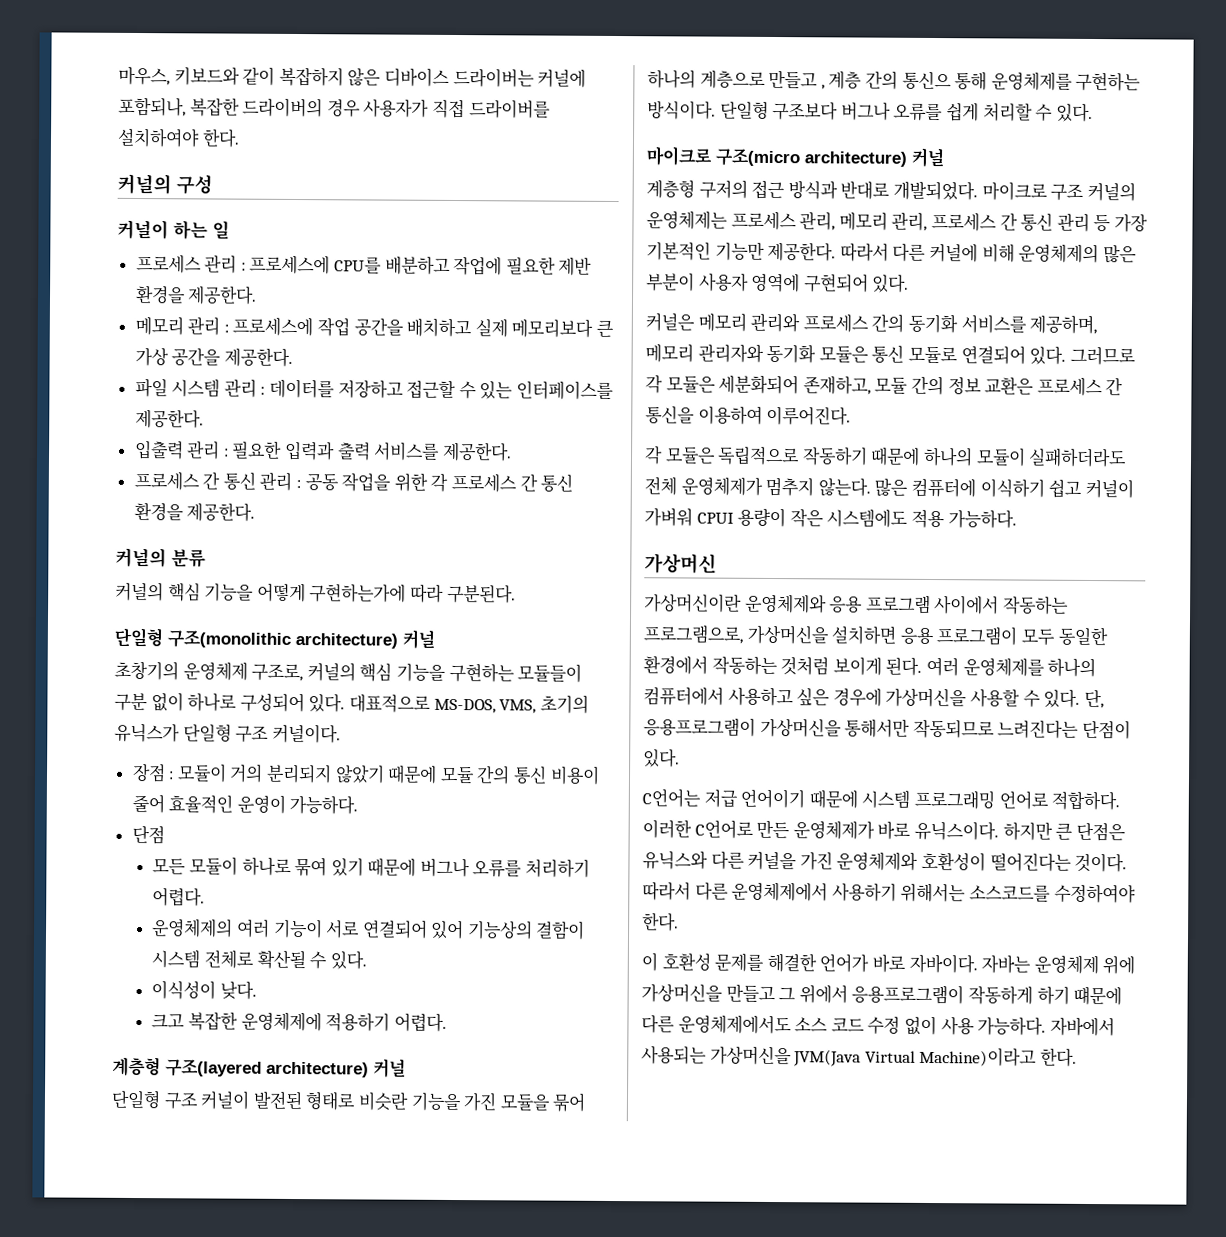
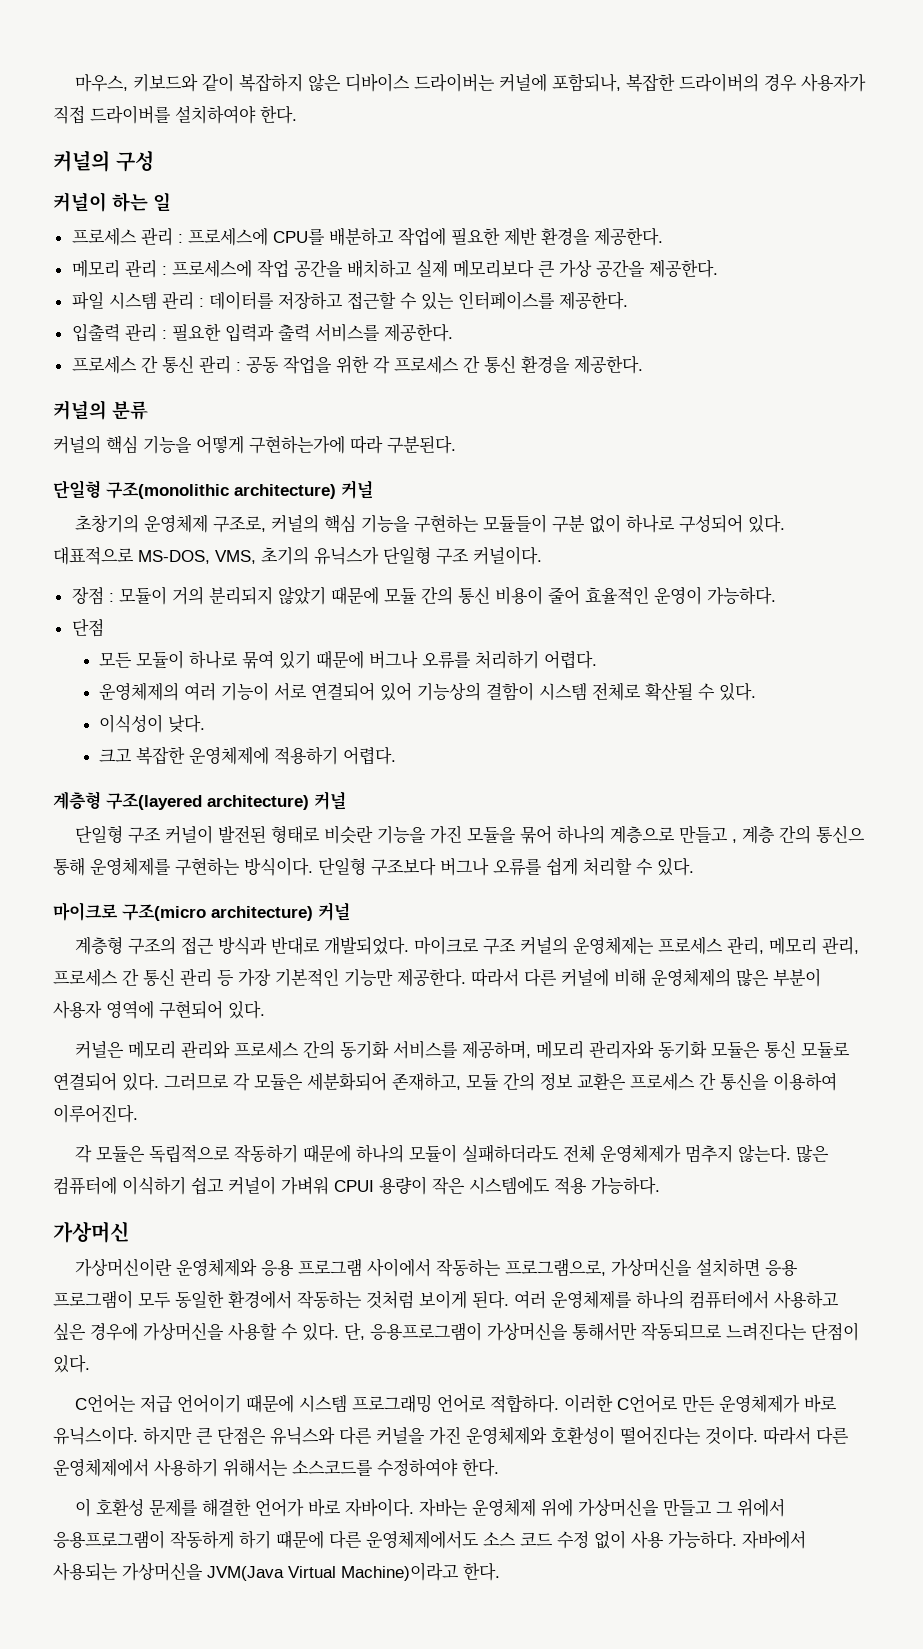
- 계층형 구저의 접근 방식과 반대로 개발되었다.
+ 계층형 구조의 접근 방식과 반대로 개발되었다.

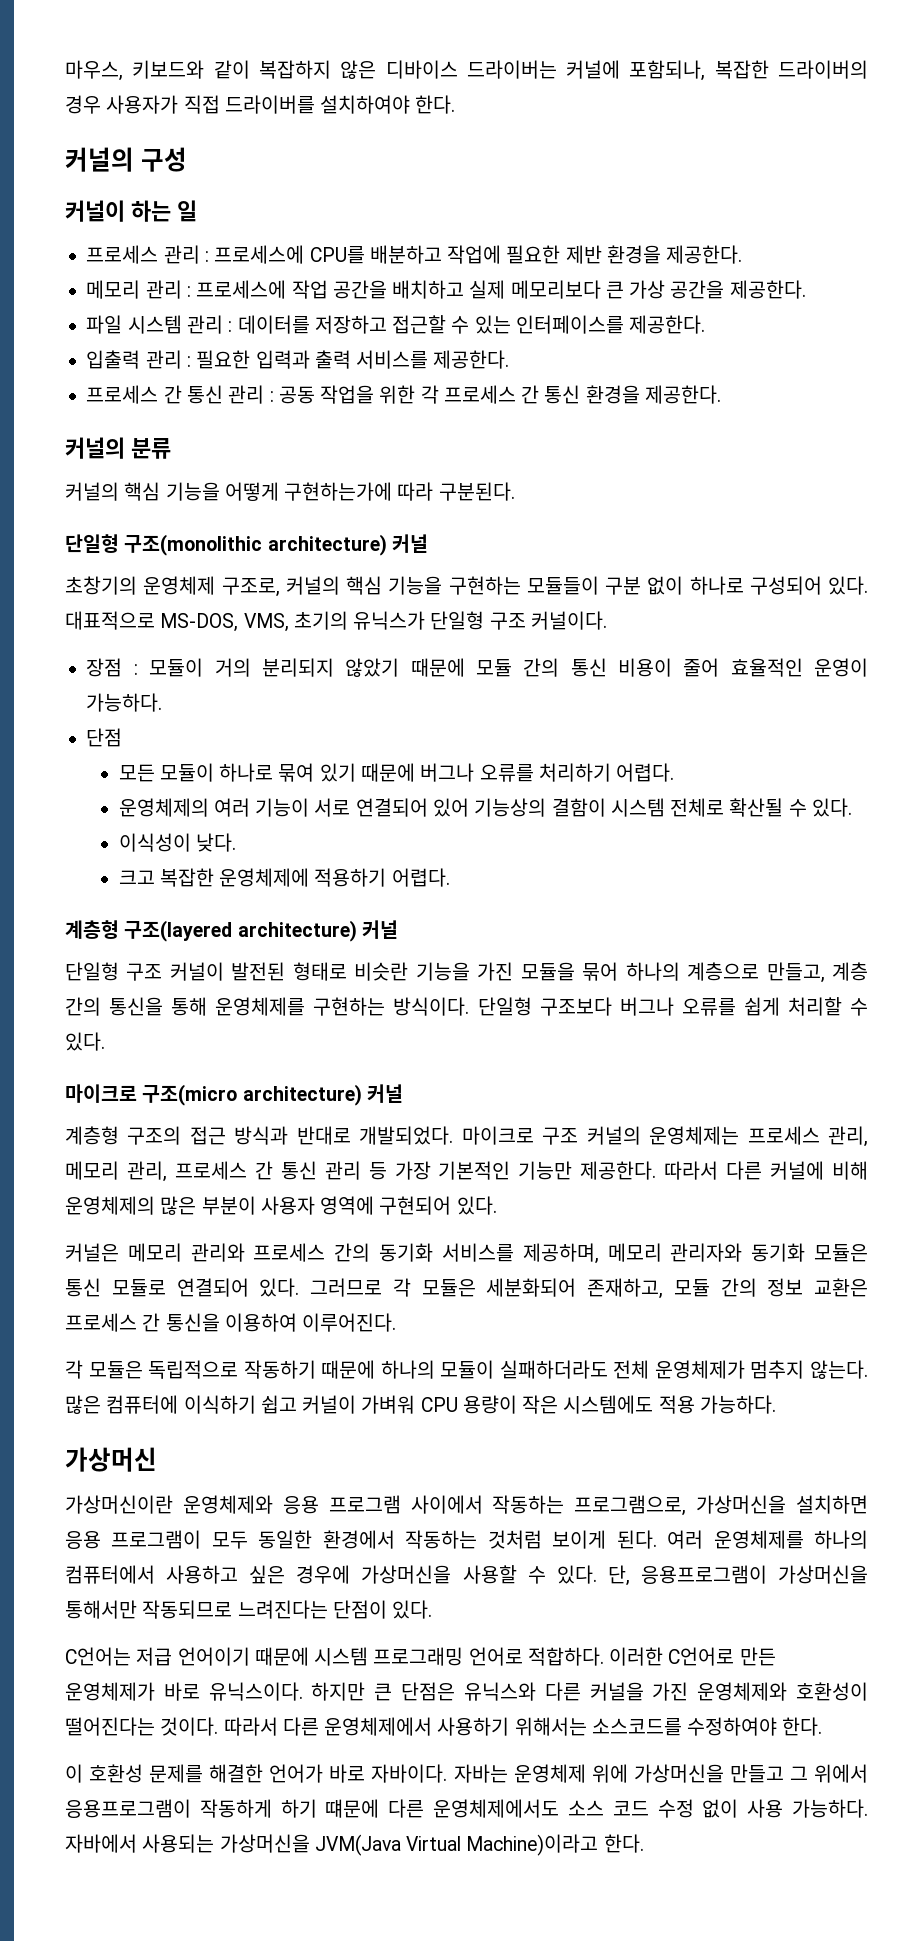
- 단일형 구조 커널이 발전된 형태로 비슷란 기능을 가진 모듈을 묶어 하나의 계층으로 만들고 , 계층 간의 통신으 통해 운영체제를 구현하는 방식이다.
+ 단일형 구조 커널이 발전된 형태로 비슷란 기능을 가진 모듈을 묶어 하나의 계층으로 만들고, 계층 간의 통신을 통해 운영체제를 구현하는 방식이다.
- 많은 컴퓨터에 이식하기 쉽고 커널이 가벼워 CPUI 용량이 작은 시스템에도 적용 가능하다.
+ 많은 컴퓨터에 이식하기 쉽고 커널이 가벼워 CPU 용량이 작은 시스템에도 적용 가능하다.

